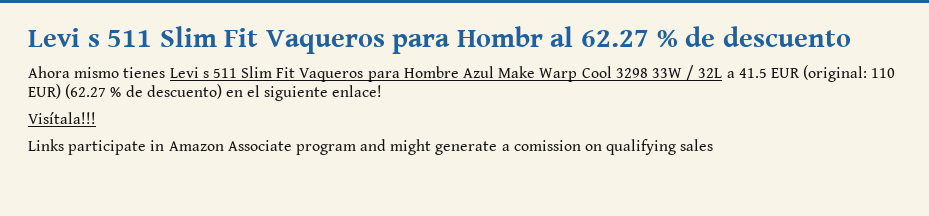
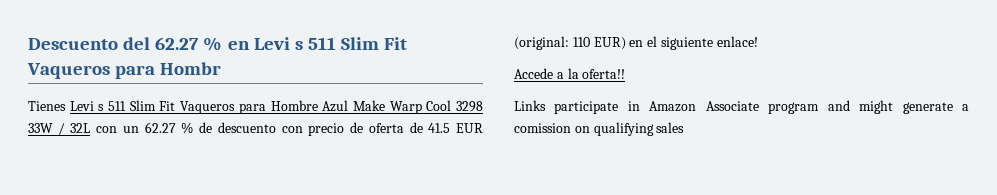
- Levi s 511 Slim Fit Vaqueros para Hombr al 62.27 % de descuento
- Ahora mismo tienes Levi s 511 Slim Fit Vaqueros para Hombre Azul Make Warp Cool 3298 33W / 32L a 41.5 EUR (original: 110 EUR) (62.27 % de descuento) en el siguiente enlace!
+ Descuento del 62.27 % en Levi s 511 Slim Fit Vaqueros para Hombr
+ Tienes Levi s 511 Slim Fit Vaqueros para Hombre Azul Make Warp Cool 3298 33W / 32L con un 62.27 % de descuento con precio de oferta de 41.5 EUR (original: 110 EUR) en el siguiente enlace!
- Visítala!!!
+ Accede a la oferta!!

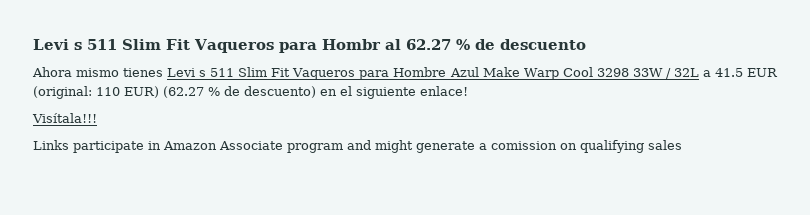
- Descuento del 62.27 % en Levi s 511 Slim Fit Vaqueros para Hombr
- Tienes Levi s 511 Slim Fit Vaqueros para Hombre Azul Make Warp Cool 3298 33W / 32L con un 62.27 % de descuento con precio de oferta de 41.5 EUR (original: 110 EUR) en el siguiente enlace!
+ Levi s 511 Slim Fit Vaqueros para Hombr al 62.27 % de descuento
+ Ahora mismo tienes Levi s 511 Slim Fit Vaqueros para Hombre Azul Make Warp Cool 3298 33W / 32L a 41.5 EUR (original: 110 EUR) (62.27 % de descuento) en el siguiente enlace!
- Accede a la oferta!!
+ Visítala!!!

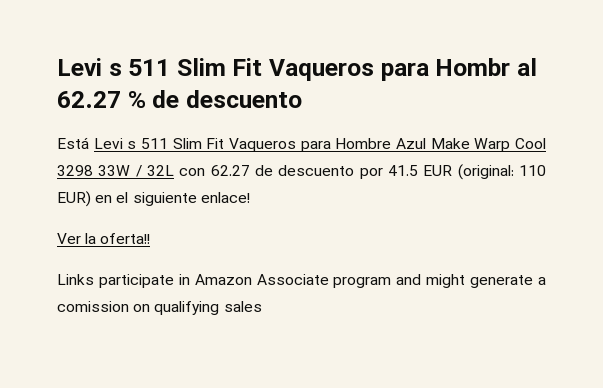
- Ahora mismo tienes Levi s 511 Slim Fit Vaqueros para Hombre Azul Make Warp Cool 3298 33W / 32L a 41.5 EUR (original: 110 EUR) (62.27 % de descuento) en el siguiente enlace!
+ Está Levi s 511 Slim Fit Vaqueros para Hombre Azul Make Warp Cool 3298 33W / 32L con 62.27 de descuento por 41.5 EUR (original: 110 EUR) en el siguiente enlace!
- Visítala!!!
+ Ver la oferta!!

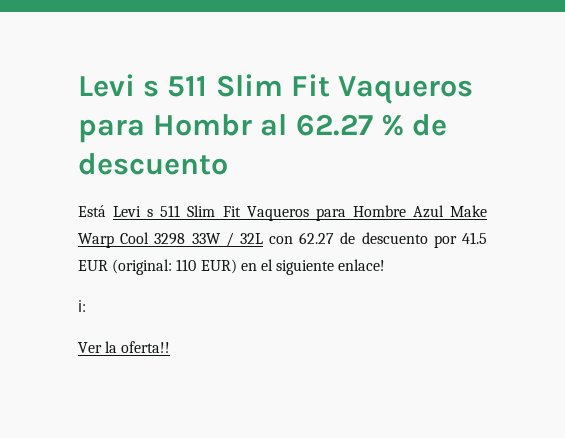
+ ℹ:
- Links participate in Amazon Associate program and might generate a comission on qualifying sales

